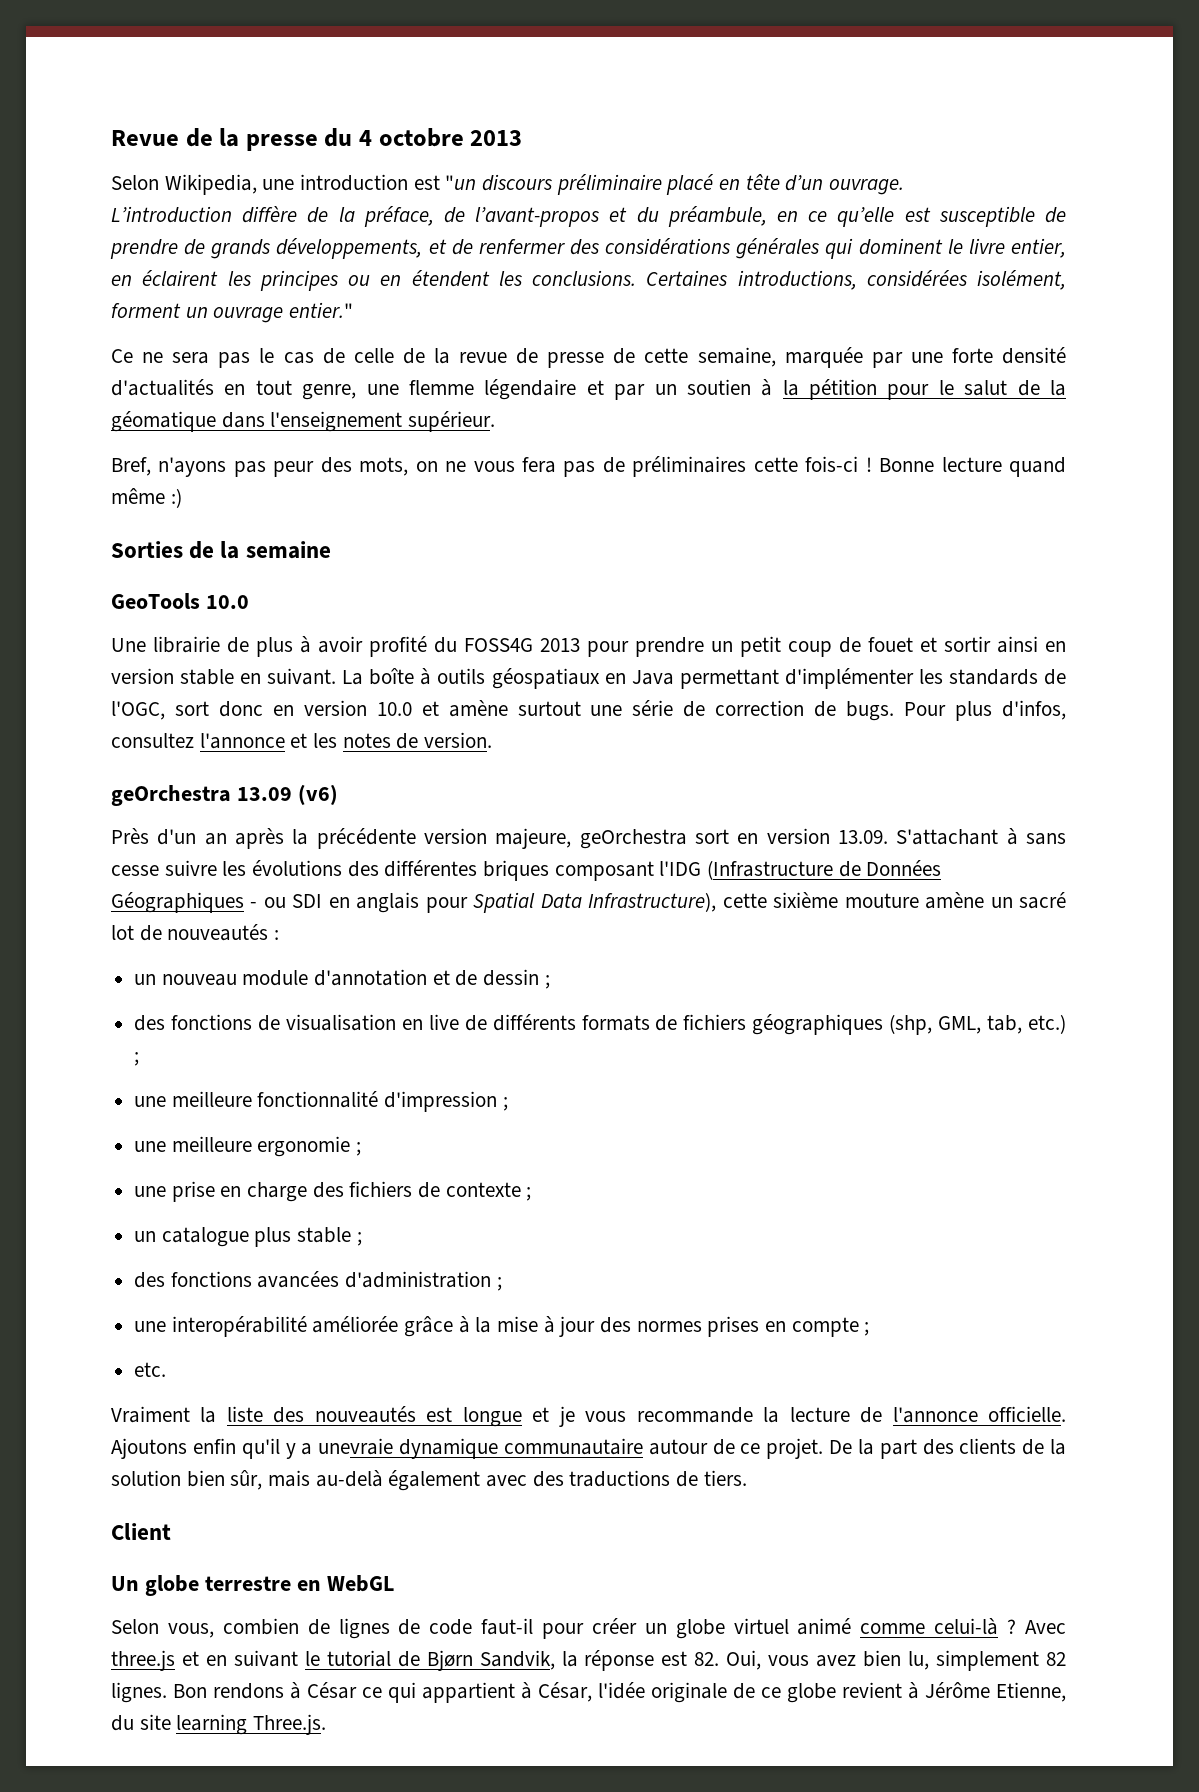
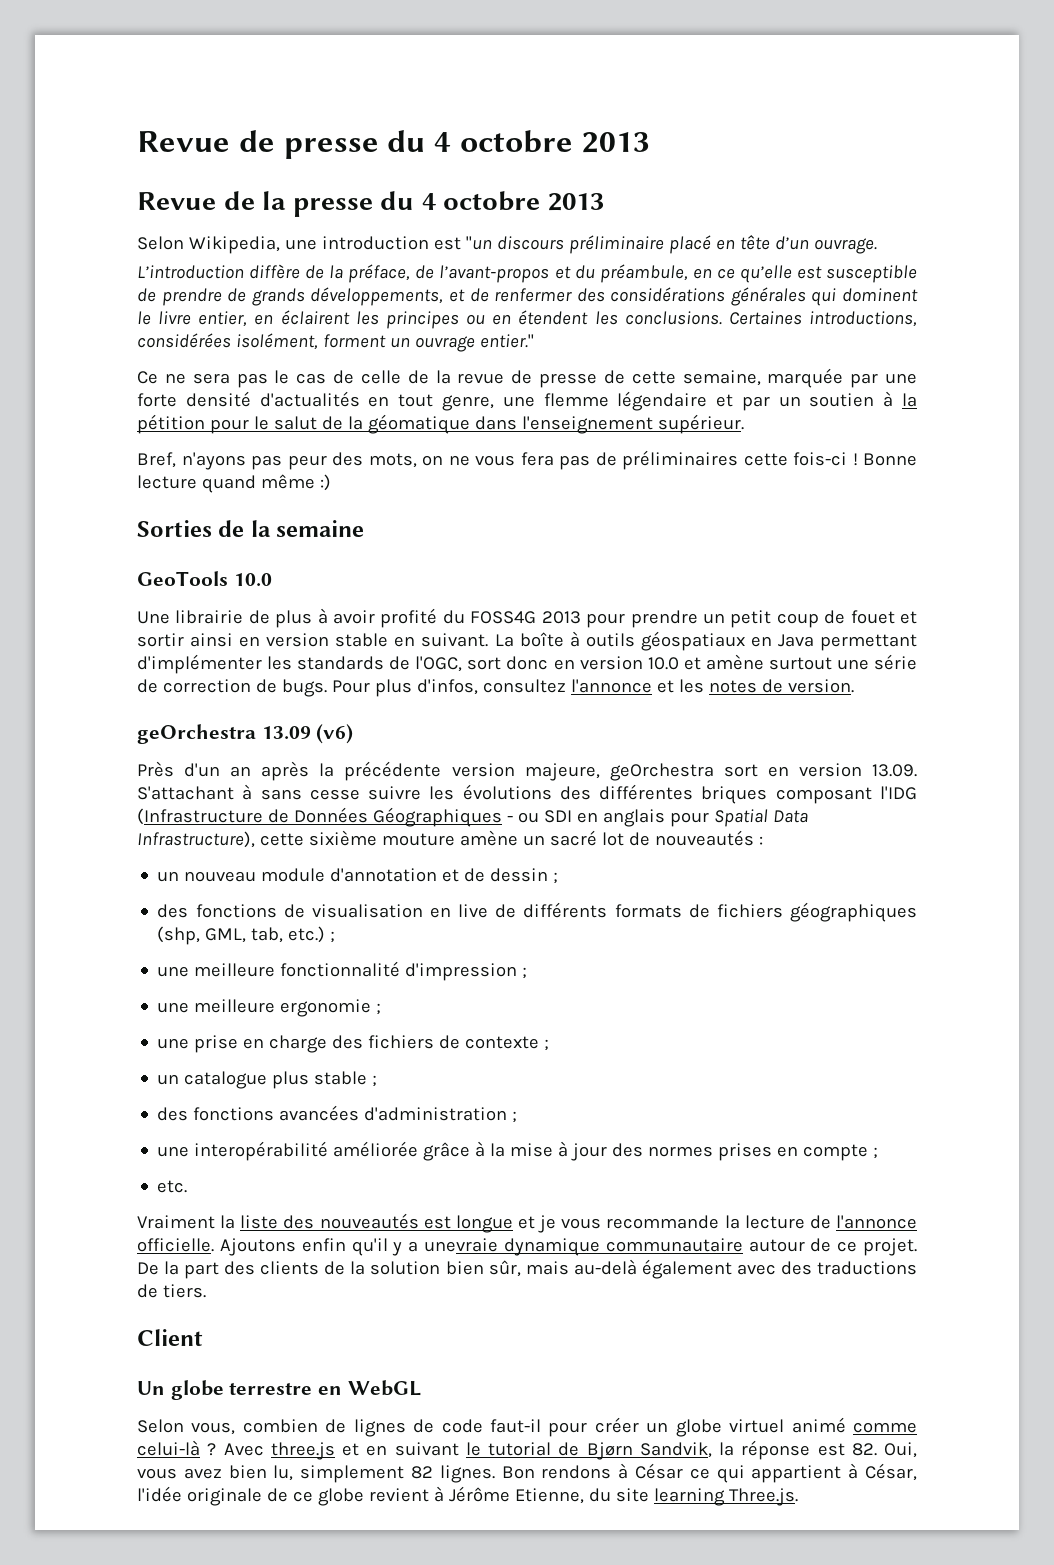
+ Revue de presse du 4 octobre 2013

